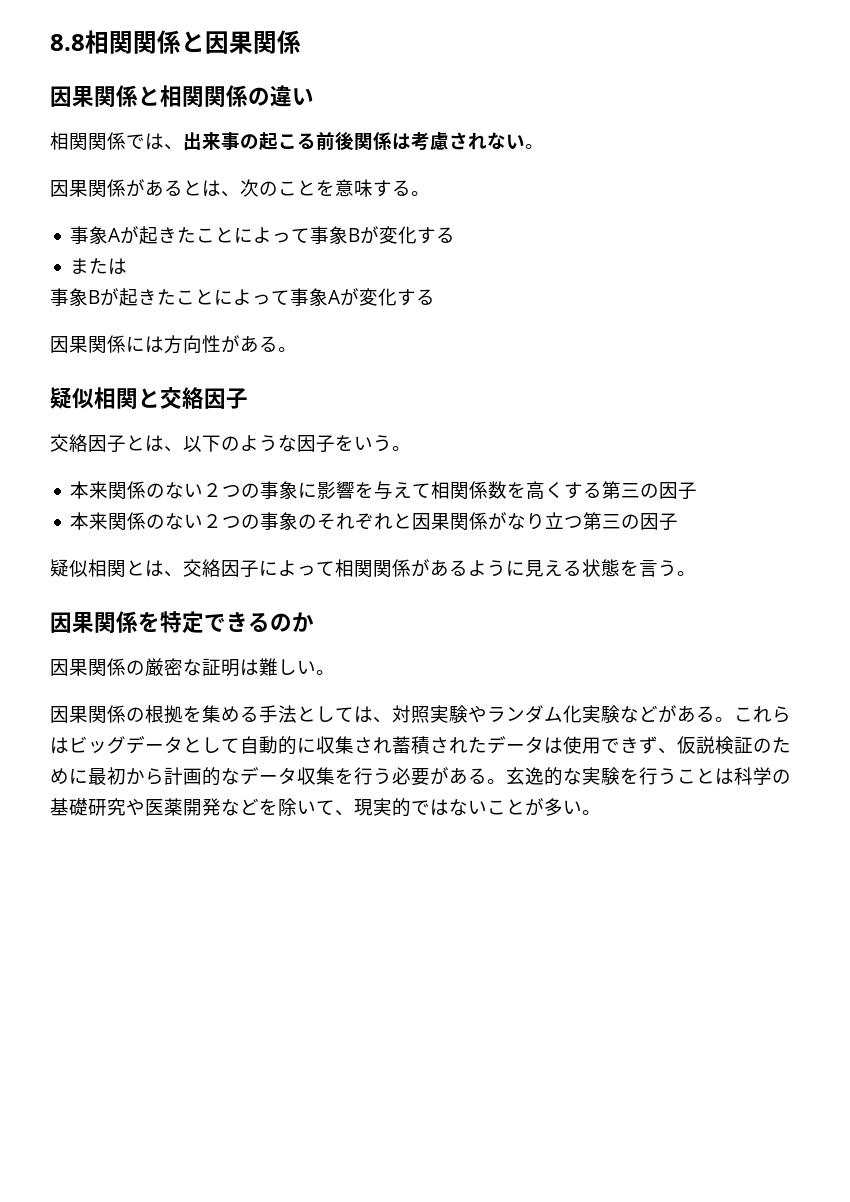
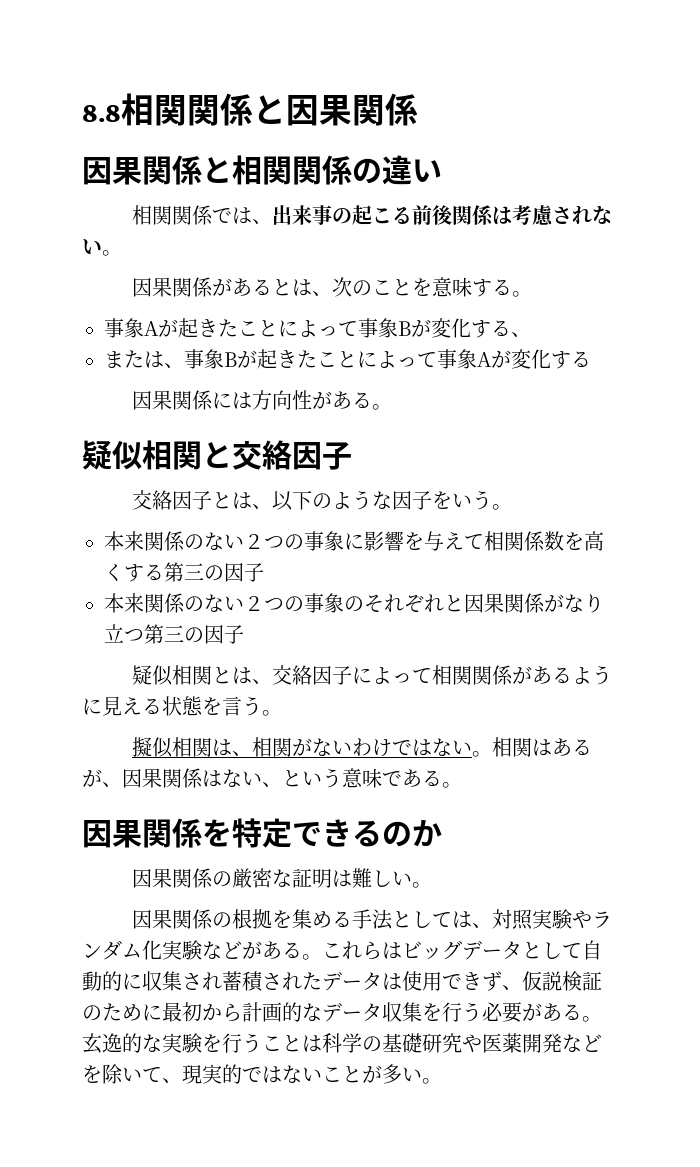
- 事象Aが起きたことによって事象Bが変化する
+ 事象Aが起きたことによって事象Bが変化する、
- または
- 事象Bが起きたことによって事象Aが変化する
+ または、事象Bが起きたことによって事象Aが変化する
+ 擬似相関は、相関がないわけではない。相関はあるが、因果関係はない、という意味である。

